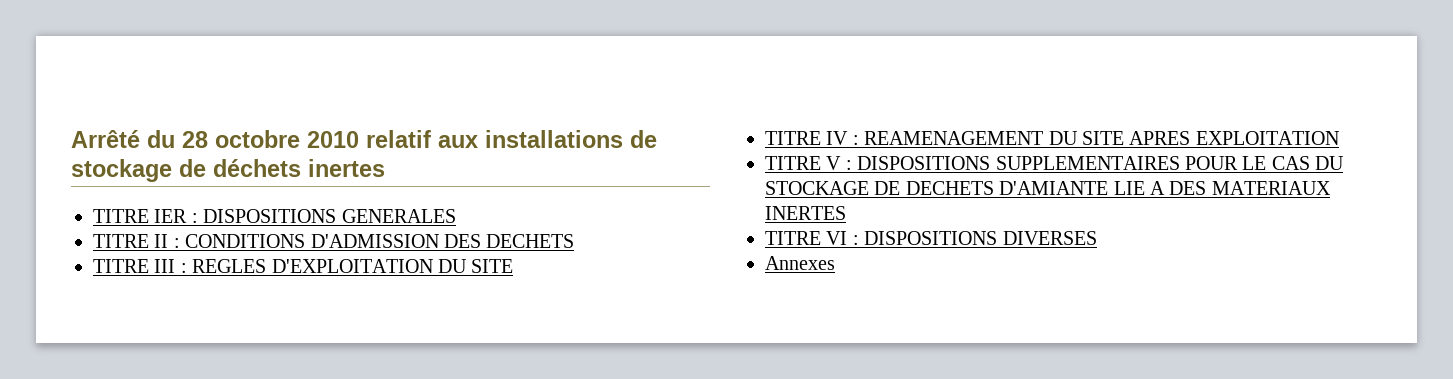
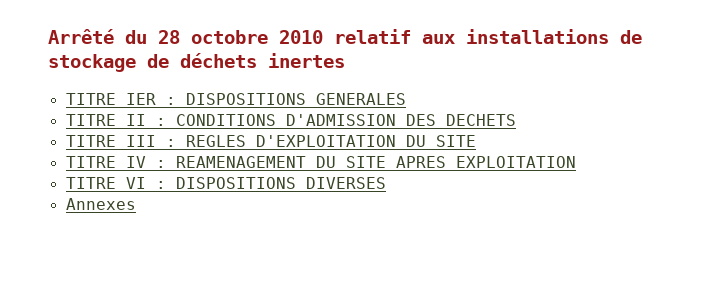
- TITRE V : DISPOSITIONS SUPPLEMENTAIRES POUR LE CAS DU STOCKAGE DE DECHETS D'AMIANTE LIE A DES MATERIAUX INERTES

